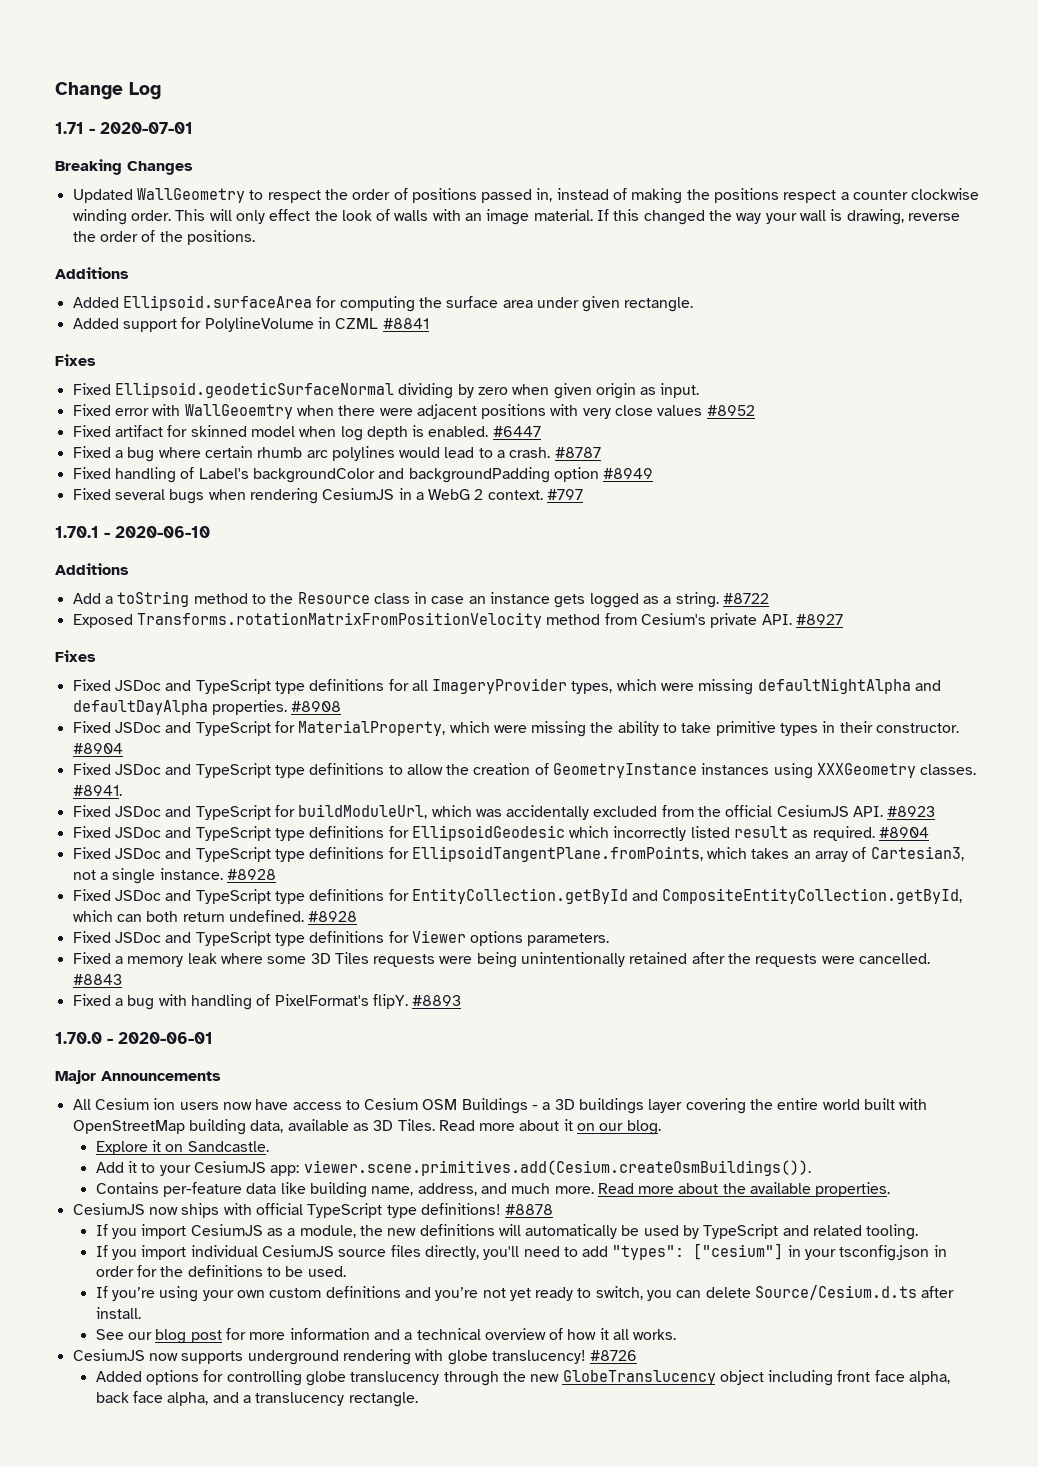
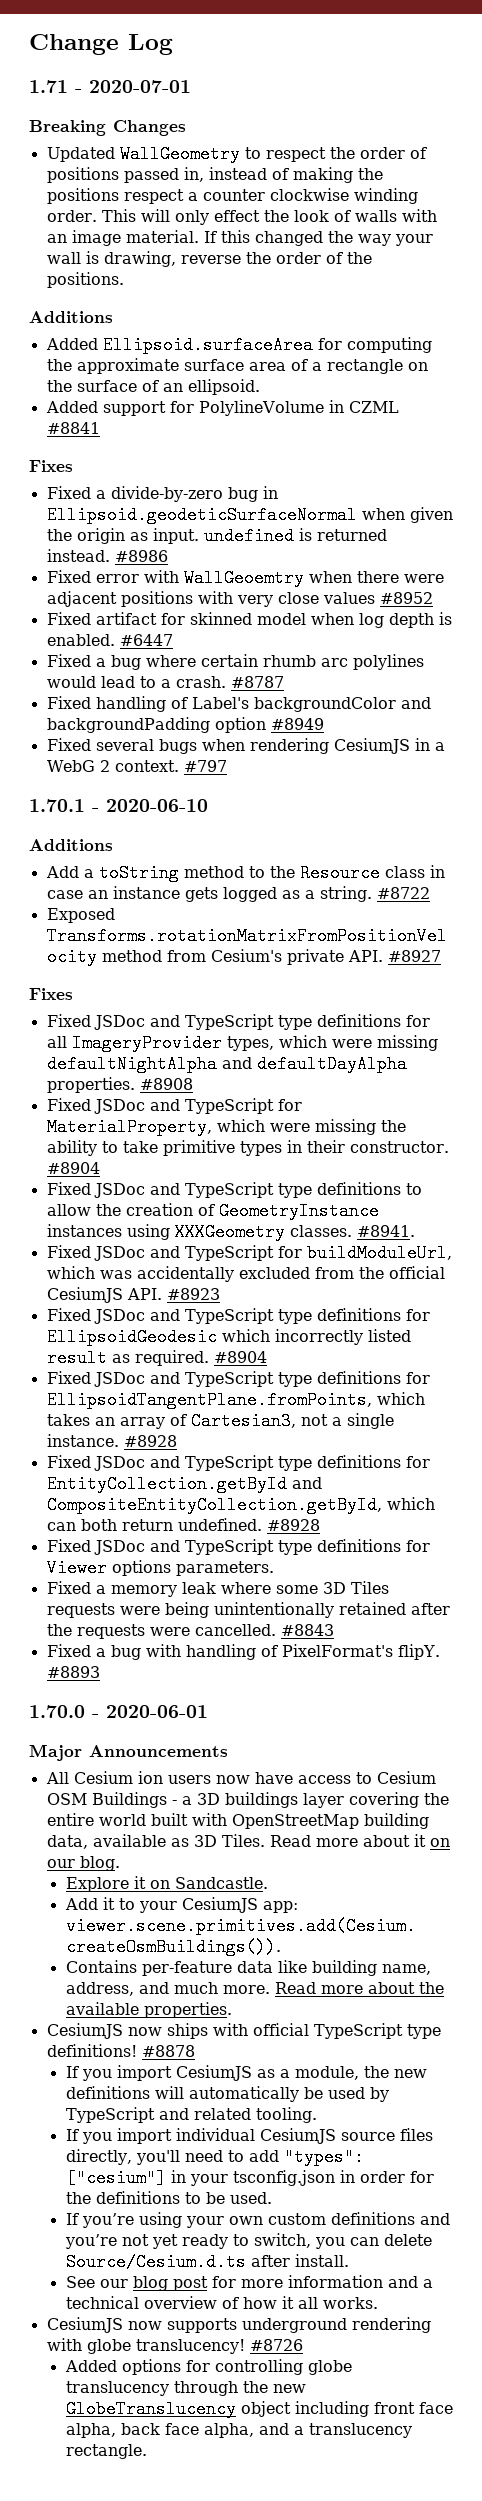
- Added Ellipsoid.surfaceArea for computing the surface area under given rectangle.
+ Added Ellipsoid.surfaceArea for computing the approximate surface area of a rectangle on the surface of an ellipsoid.
- Fixed Ellipsoid.geodeticSurfaceNormal dividing by zero when given origin as input.
+ Fixed a divide-by-zero bug in Ellipsoid.geodeticSurfaceNormal when given the origin as input. undefined is returned instead. #8986

